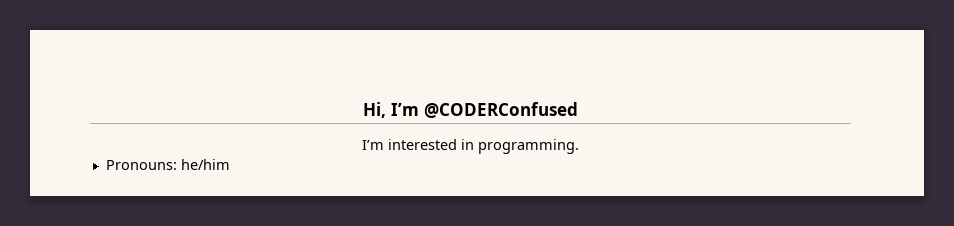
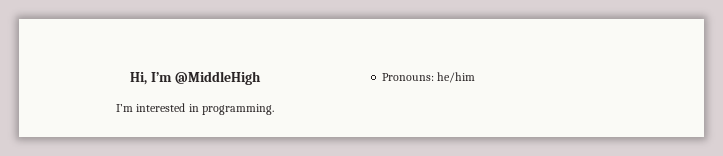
- Hi, I’m @CODERConfused
+ Hi, I’m @MiddleHigh

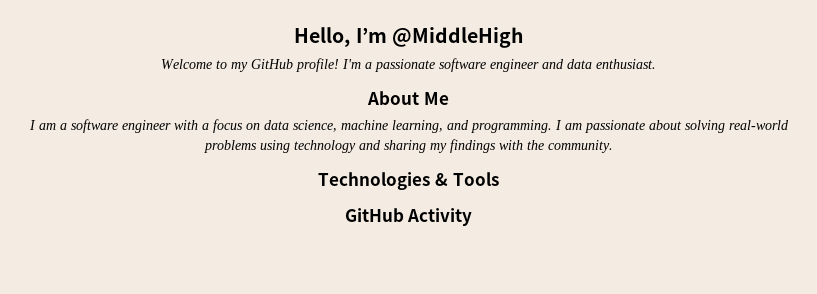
- Hi, I’m @MiddleHigh
+ Hello, I’m @MiddleHigh
- I’m interested in programming.
- Pronouns: he/him
+ Welcome to my GitHub profile! I'm a passionate software engineer and data enthusiast.
+ About Me
+ I am a software engineer with a focus on data science, machine learning, and programming. I am passionate about solving real-world problems using technology and sharing my findings with the community.
+ Technologies & Tools
+ GitHub Activity

